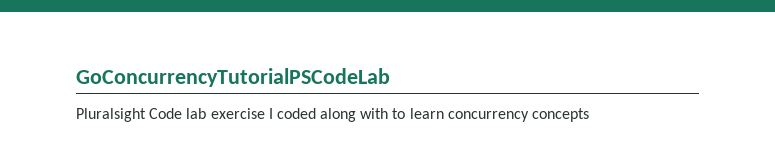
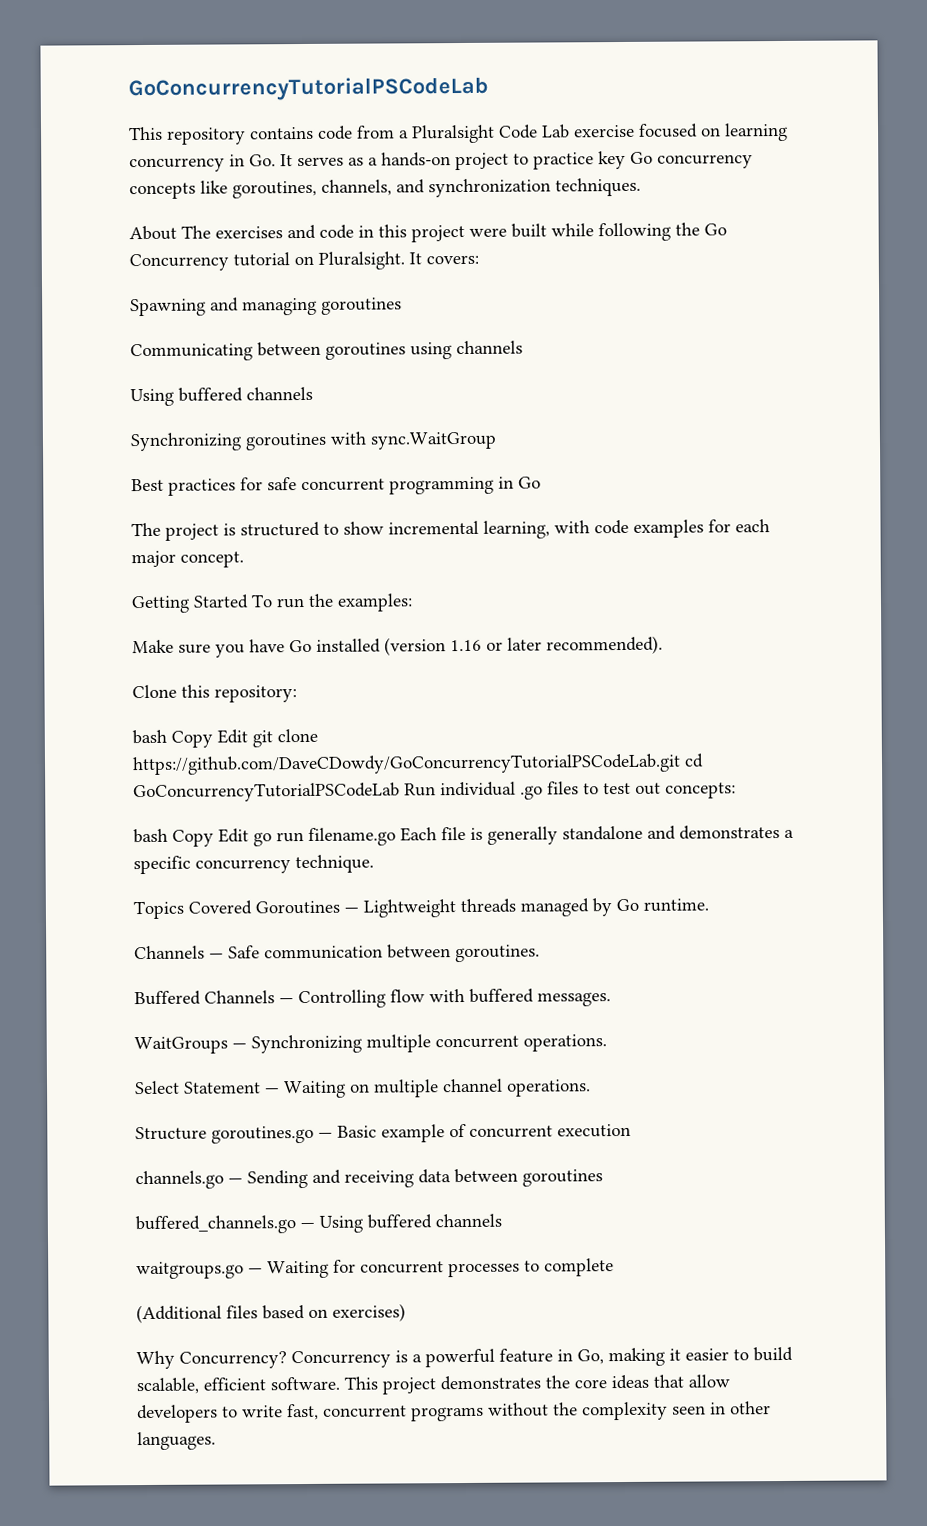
- Pluralsight Code lab exercise I coded along with to learn concurrency concepts
+ This repository contains code from a Pluralsight Code Lab exercise focused on learning concurrency in Go. It serves as a hands-on project to practice key Go concurrency concepts like goroutines, channels, and synchronization techniques.
+ About The exercises and code in this project were built while following the Go Concurrency tutorial on Pluralsight. It covers:
+ Spawning and managing goroutines
+ Communicating between goroutines using channels
+ Using buffered channels
+ Synchronizing goroutines with sync.WaitGroup
+ Best practices for safe concurrent programming in Go
+ The project is structured to show incremental learning, with code examples for each major concept.
+ Getting Started To run the examples:
+ Make sure you have Go installed (version 1.16 or later recommended).
+ Clone this repository:
+ bash Copy Edit git clone https://github.com/DaveCDowdy/GoConcurrencyTutorialPSCodeLab.git cd GoConcurrencyTutorialPSCodeLab Run individual .go files to test out concepts:
+ bash Copy Edit go run filename.go Each file is generally standalone and demonstrates a specific concurrency technique.
+ Topics Covered Goroutines — Lightweight threads managed by Go runtime.
+ Channels — Safe communication between goroutines.
+ Buffered Channels — Controlling flow with buffered messages.
+ WaitGroups — Synchronizing multiple concurrent operations.
+ Select Statement — Waiting on multiple channel operations.
+ Structure goroutines.go — Basic example of concurrent execution
+ channels.go — Sending and receiving data between goroutines
+ buffered_channels.go — Using buffered channels
+ waitgroups.go — Waiting for concurrent processes to complete
+ (Additional files based on exercises)
+ Why Concurrency? Concurrency is a powerful feature in Go, making it easier to build scalable, efficient software. This project demonstrates the core ideas that allow developers to write fast, concurrent programs without the complexity seen in other languages.

